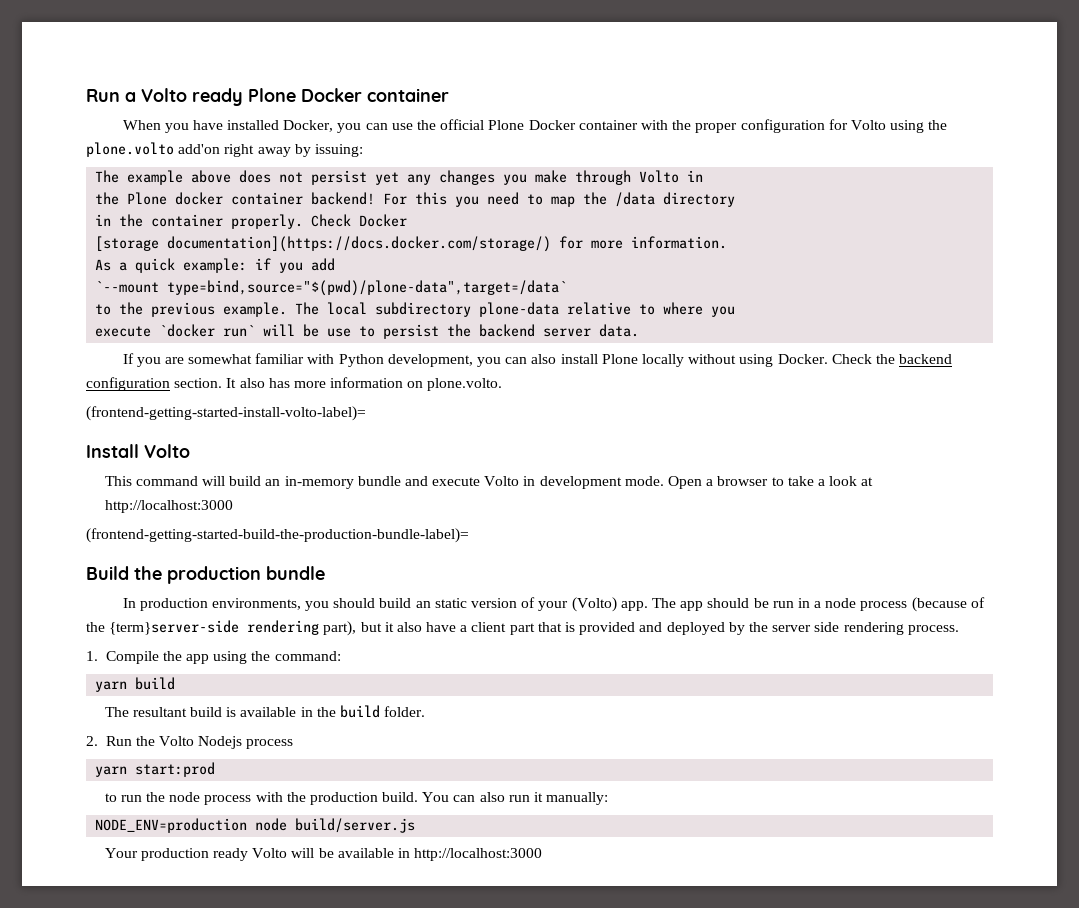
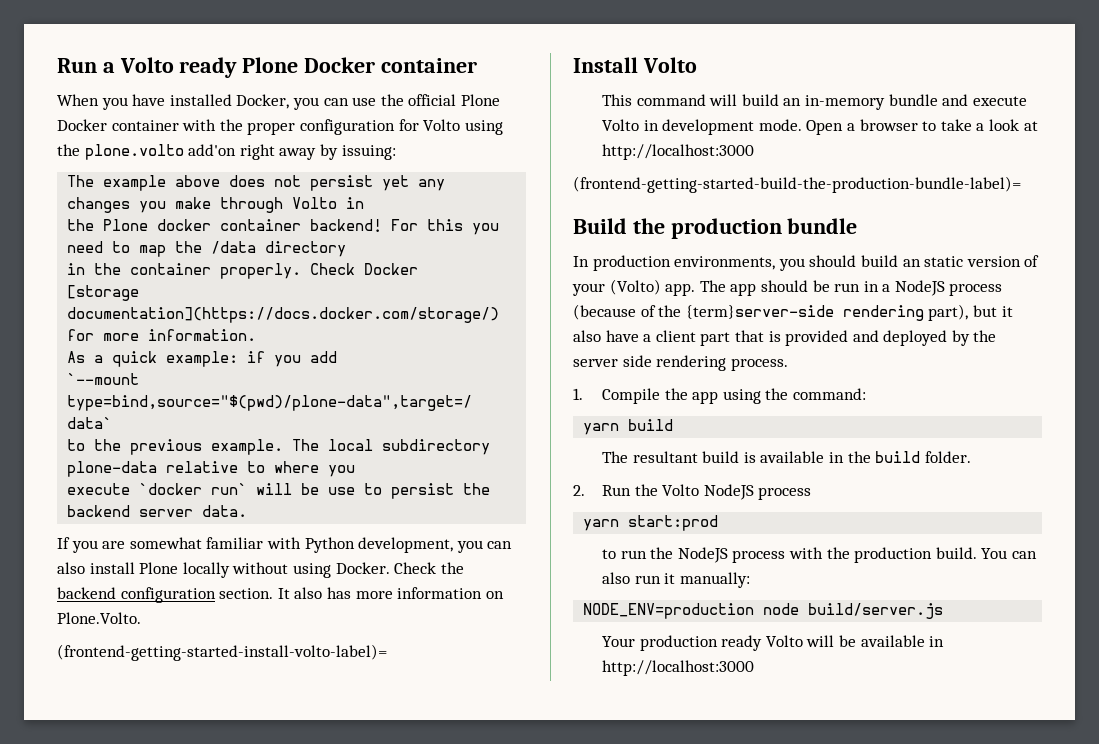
- It also has more information on plone.volto.
+ It also has more information on Plone.Volto.
- The app should be run in a node process (because of the {term}server-side rendering part), but it also have a client part that is provided and deployed by the server side rendering process.
+ The app should be run in a NodeJS process (because of the {term}server-side rendering part), but it also have a client part that is provided and deployed by the server side rendering process.
- 2. Run the Volto Nodejs process
+ 2. Run the Volto NodeJS process
- to run the node process with the production build.
+ to run the NodeJS process with the production build.

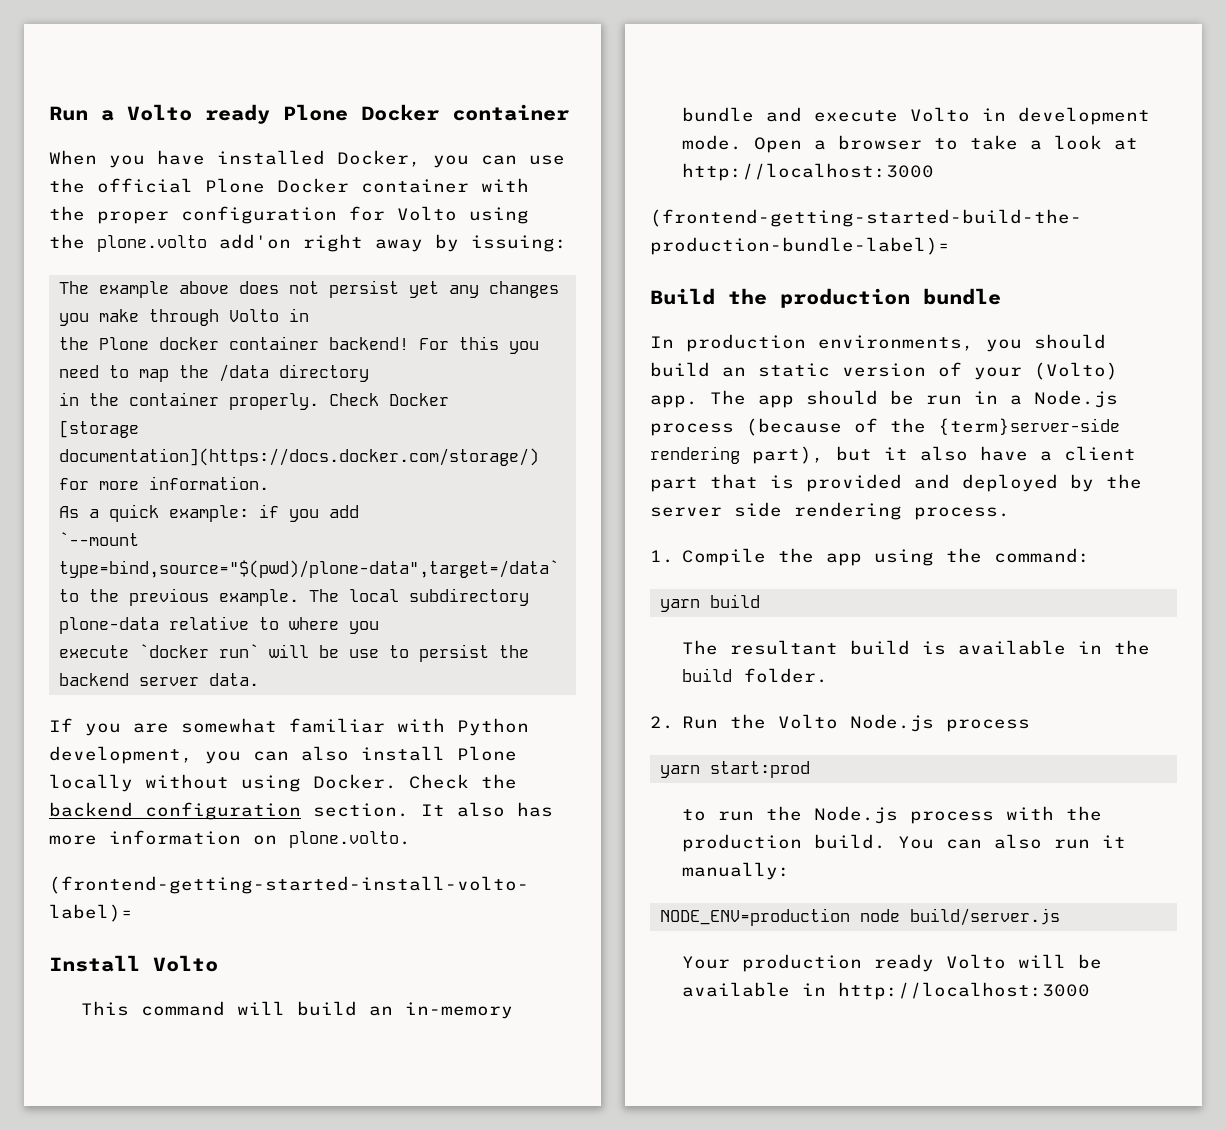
- It also has more information on Plone.Volto.
+ It also has more information on plone.volto.
- The app should be run in a NodeJS process (because of the {term}server-side rendering part), but it also have a client part that is provided and deployed by the server side rendering process.
+ The app should be run in a Node.js process (because of the {term}server-side rendering part), but it also have a client part that is provided and deployed by the server side rendering process.
- 2. Run the Volto NodeJS process
+ 2. Run the Volto Node.js process
- to run the NodeJS process with the production build.
+ to run the Node.js process with the production build.

